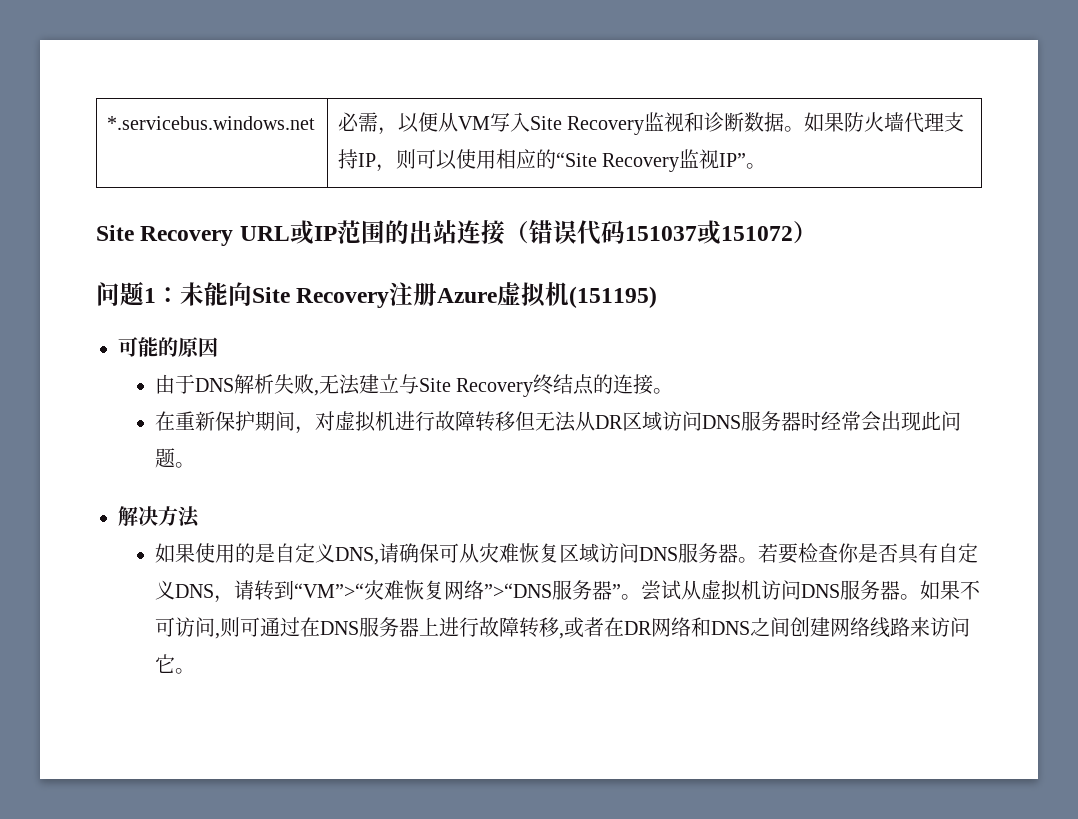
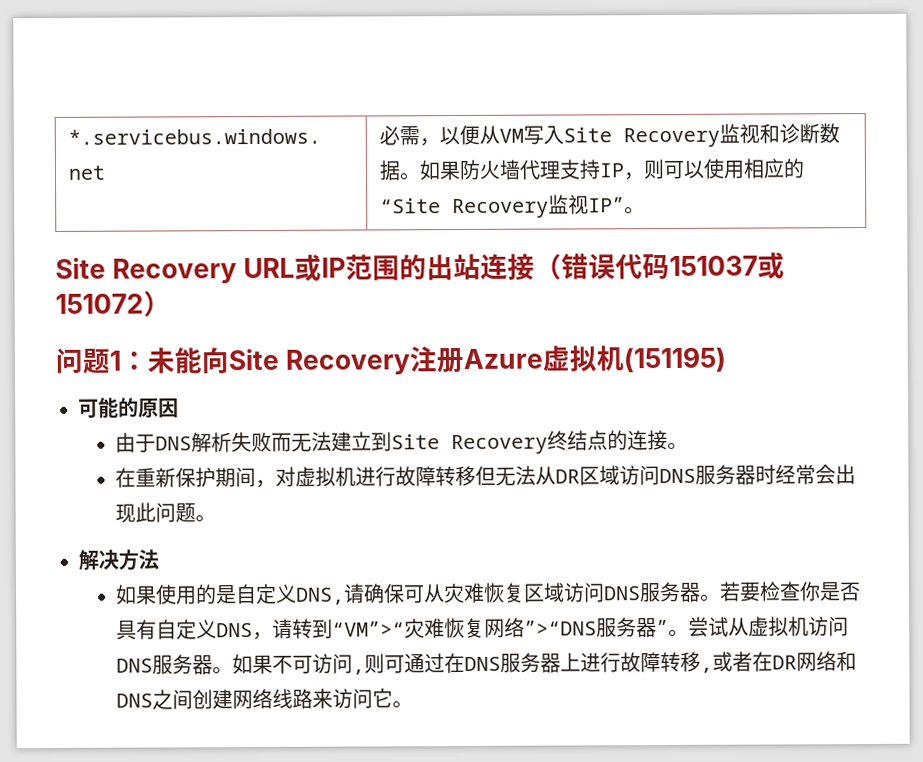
- 由于DNS解析失败,无法建立与Site Recovery终结点的连接。
+ 由于DNS解析失败而无法建立到Site Recovery终结点的连接。

